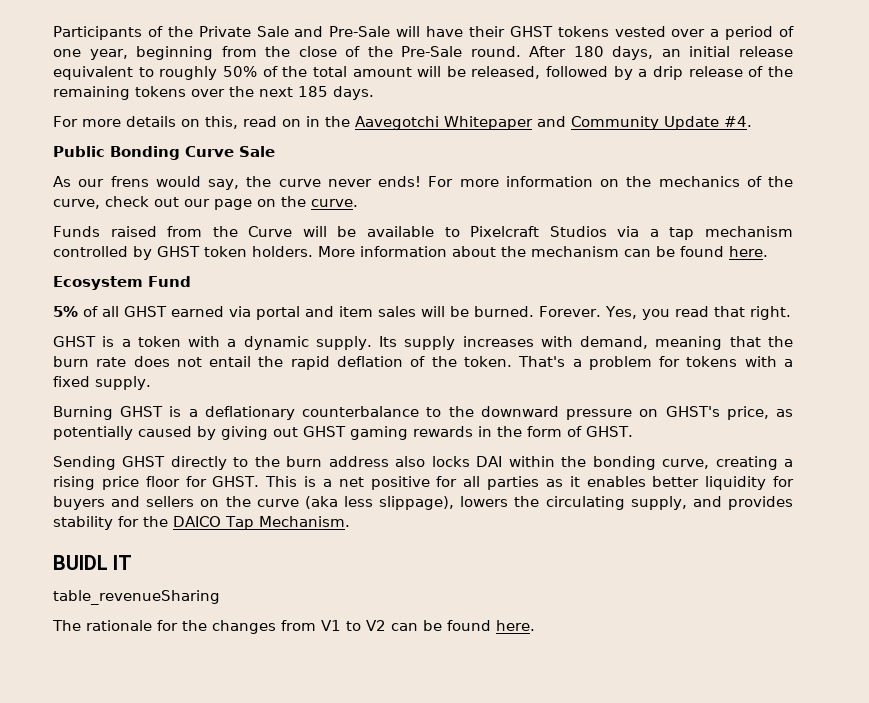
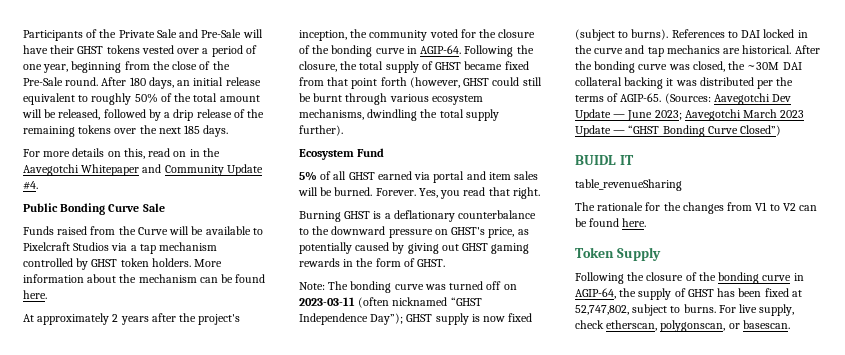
- As our frens would say, the curve never ends! For more information on the mechanics of the curve, check out our page on the curve.
+ At approximately 2 years after the project's inception, the community voted for the closure of the bonding curve in AGIP-64. Following the closure, the total supply of GHST became fixed from that point forth (however, GHST could still be burnt through various ecosystem mechanisms, dwindling the total supply further).
- GHST is a token with a dynamic supply. Its supply increases with demand, meaning that the burn rate does not entail the rapid deflation of the token. That's a problem for tokens with a fixed supply.
- Sending GHST directly to the burn address also locks DAI within the bonding curve, creating a rising price floor for GHST. This is a net positive for all parties as it enables better liquidity for buyers and sellers on the curve (aka less slippage), lowers the circulating supply, and provides stability for the DAICO Tap Mechanism.
+ Note: The bonding curve was turned off on 2023-03-11 (often nicknamed “GHST Independence Day”); GHST supply is now fixed (subject to burns). References to DAI locked in the curve and tap mechanics are historical. After the bonding curve was closed, the ~30M DAI collateral backing it was distributed per the terms of AGIP-65. (Sources: Aavegotchi Dev Update — June 2023; Aavegotchi March 2023 Update — “GHST Bonding Curve Closed”)
+ Token Supply
+ Following the closure of the bonding curve in AGIP-64, the supply of GHST has been fixed at 52,747,802, subject to burns. For live supply, check etherscan, polygonscan, or basescan.

